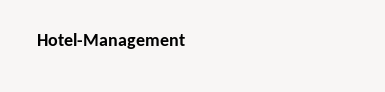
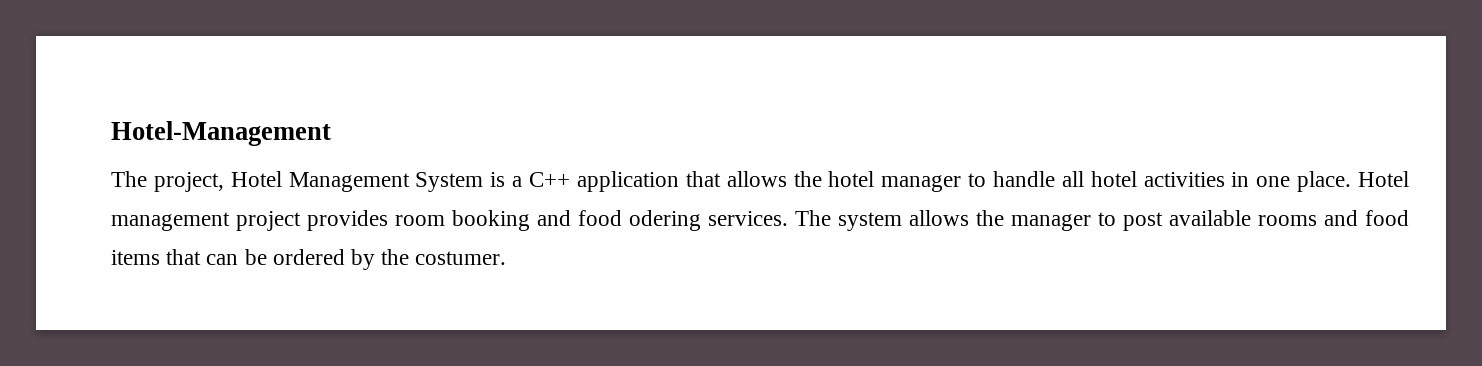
+ The project, Hotel Management System is a C++ application that allows the hotel manager to handle all hotel activities in one place. Hotel management project provides room booking and food odering services. The system allows the manager to post available rooms and food items that can be ordered by the costumer.

